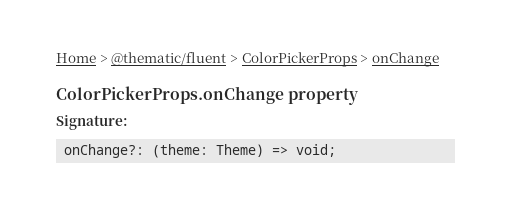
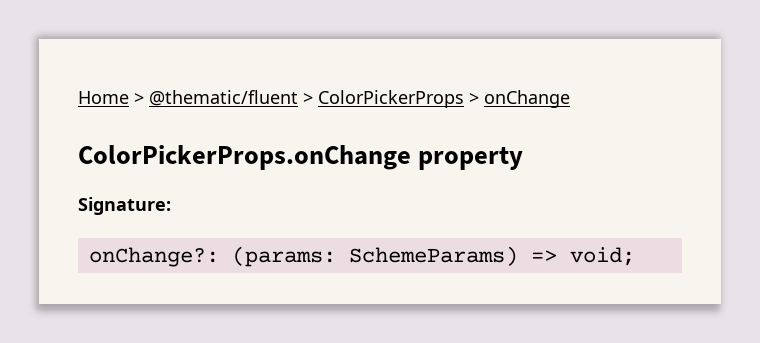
- onChange?: (theme: Theme) => void;
+ onChange?: (params: SchemeParams) => void;

